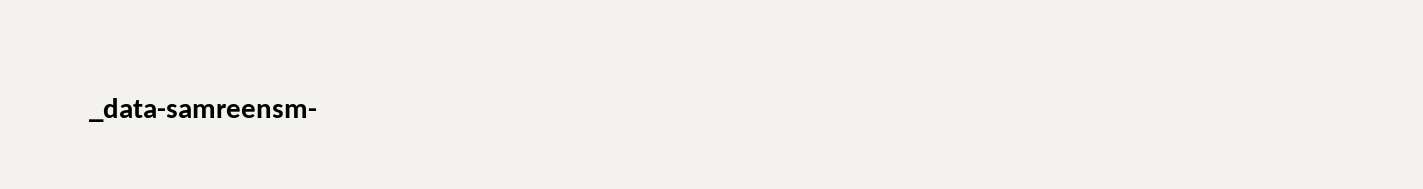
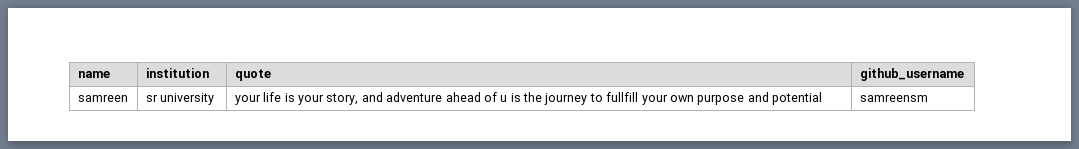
- _data-samreensm-
+ name | institution | quote | github_username
+ samreen | sr university | your life is your story, and adventure ahead of u is the journey to fullfill your own purpose and potential | samreensm

